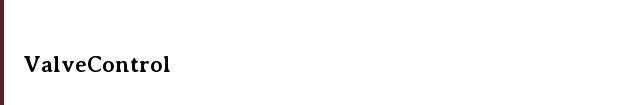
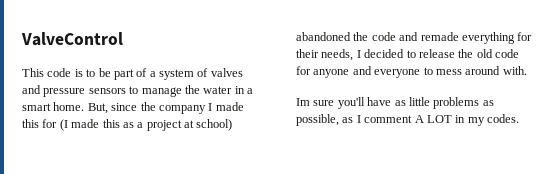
+ This code is to be part of a system of valves and pressure sensors to manage the water in a smart home. But, since the company I made this for (I made this as a project at school) abandoned the code and remade everything for their needs, I decided to release the old code for anyone and everyone to mess around with.
+ Im sure you'll have as little problems as possible, as I comment A LOT in my codes.

